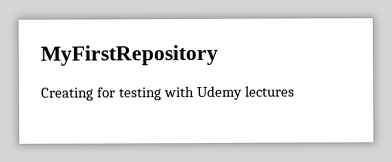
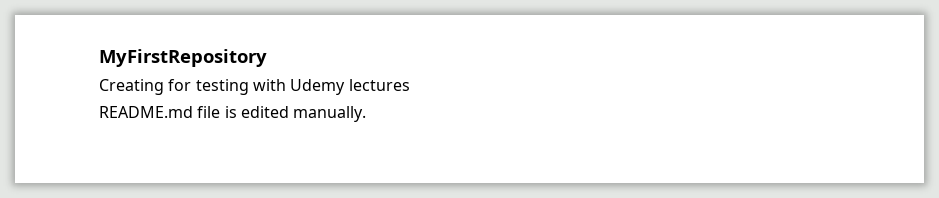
+ README.md file is edited manually.

